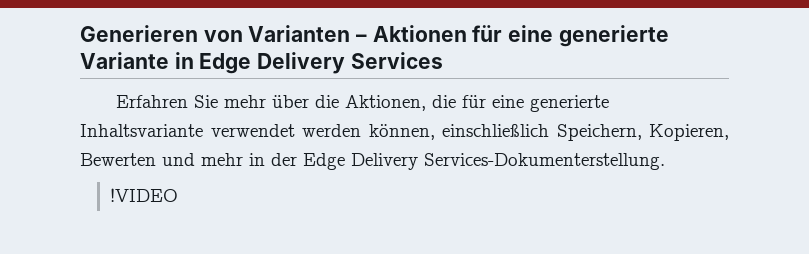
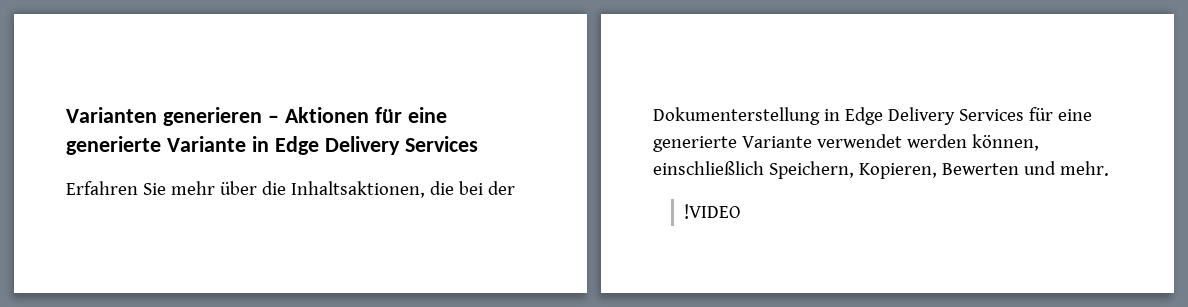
- Generieren von Varianten – Aktionen für eine generierte Variante in Edge Delivery Services
+ Varianten generieren – Aktionen für eine generierte Variante in Edge Delivery Services
- Erfahren Sie mehr über die Aktionen, die für eine generierte Inhaltsvariante verwendet werden können, einschließlich Speichern, Kopieren, Bewerten und mehr in der Edge Delivery Services-Dokumenterstellung.
+ Erfahren Sie mehr über die Inhaltsaktionen, die bei der Dokumenterstellung in Edge Delivery Services für eine generierte Variante verwendet werden können, einschließlich Speichern, Kopieren, Bewerten und mehr.

